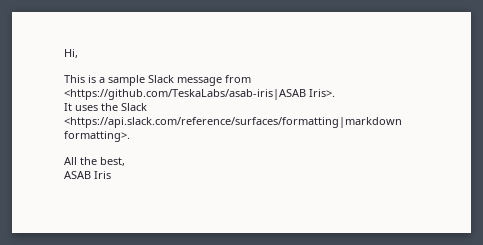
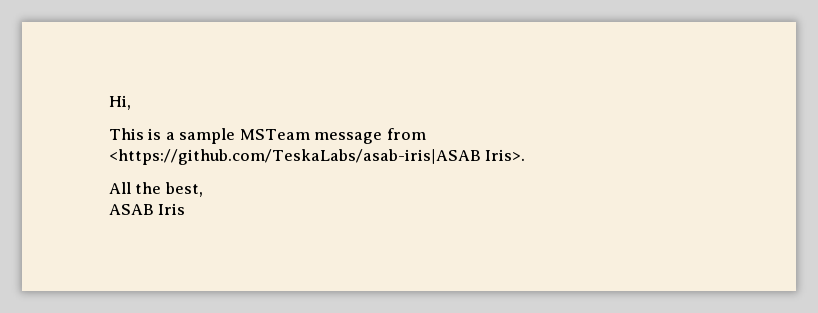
- This is a sample Slack message from <https://github.com/TeskaLabs/asab-iris|ASAB Iris>.
+ This is a sample MSTeam message from <https://github.com/TeskaLabs/asab-iris|ASAB Iris>.
- It uses the Slack <https://api.slack.com/reference/surfaces/formatting|markdown formatting>.

